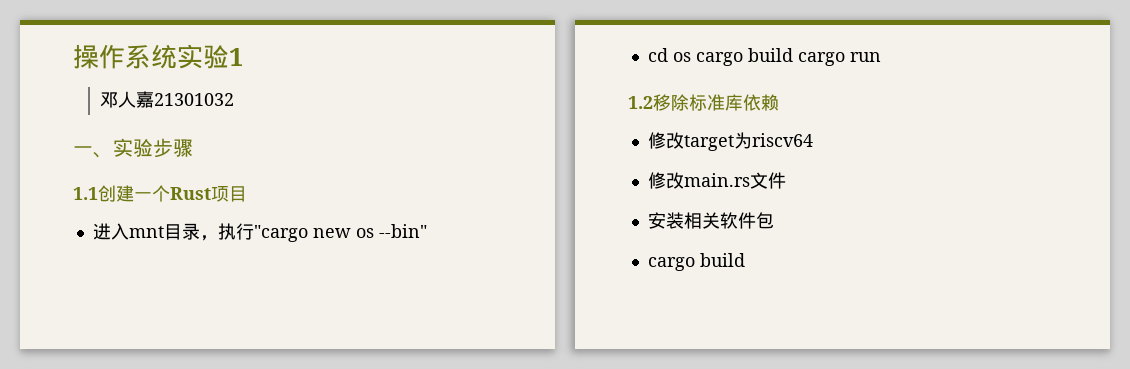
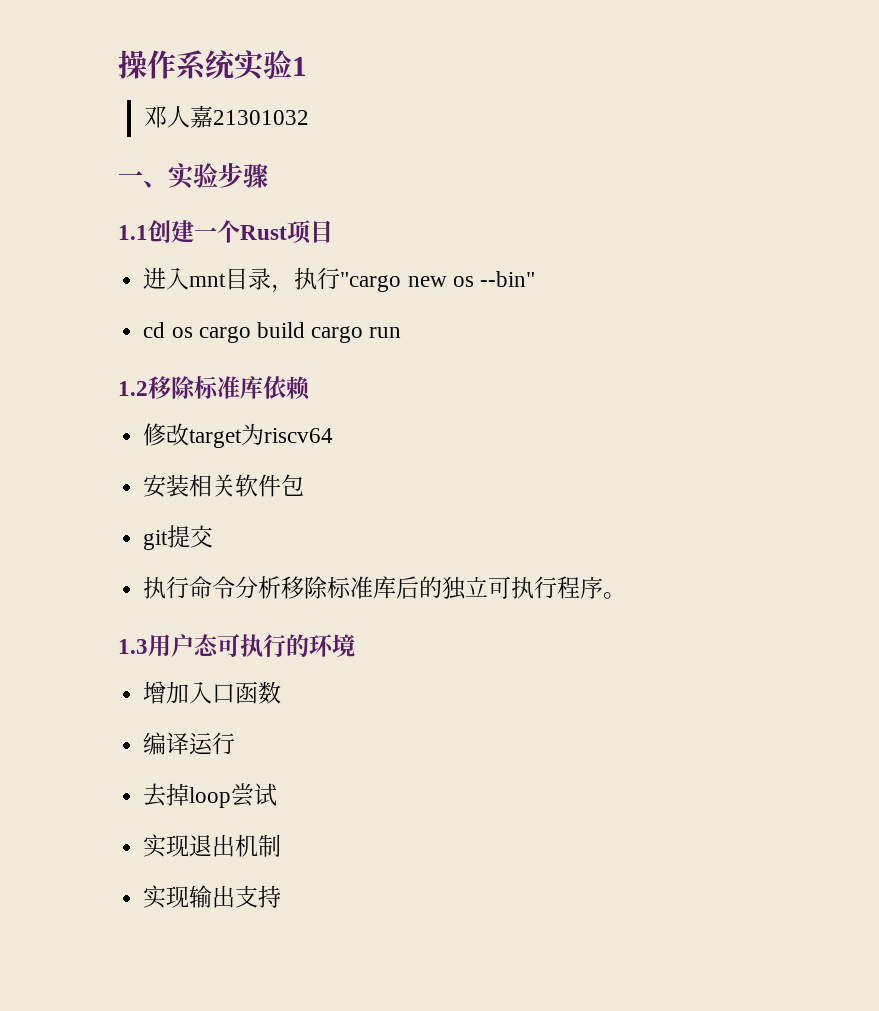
- 修改main.rs文件
  安装相关软件包
- cargo build
+ git提交
+ 执行命令分析移除标准库后的独立可执行程序。
+ 1.3用户态可执行的环境
+ 增加入口函数
+ 编译运行
+ 去掉loop尝试
+ 实现退出机制
+ 实现输出支持

